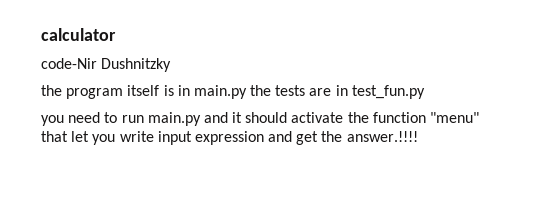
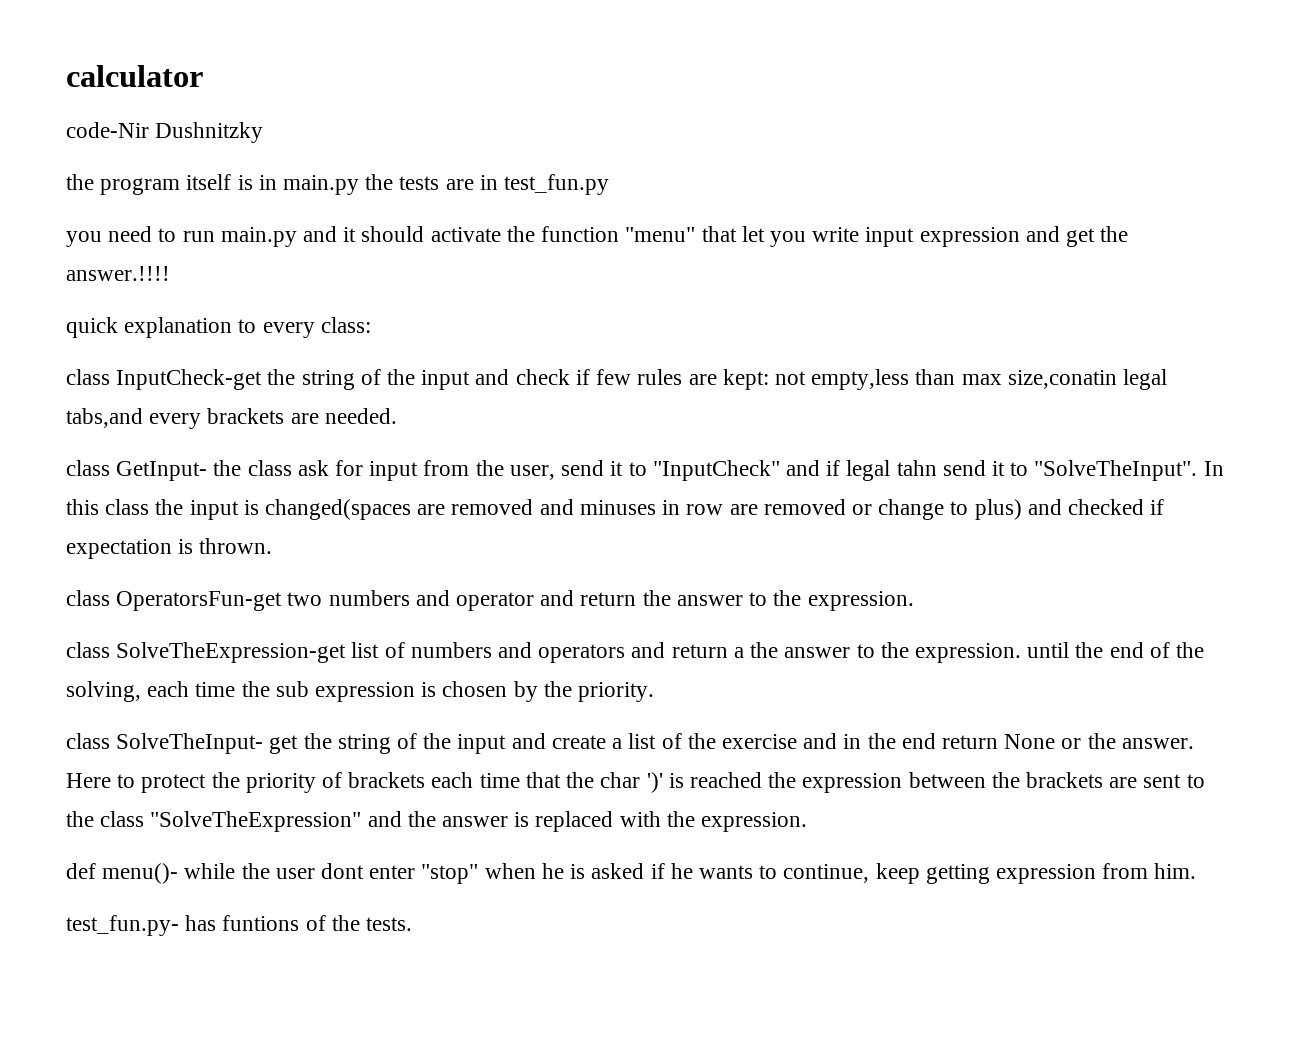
+ quick explanation to every class:
+ class InputCheck-get the string of the input and check if few rules are kept: not empty,less than max size,conatin legal tabs,and every brackets are needed.
+ class GetInput- the class ask for input from the user, send it to "InputCheck" and if legal tahn send it to "SolveTheInput". In this class the input is changed(spaces are removed and minuses in row are removed or change to plus) and checked if expectation is thrown.
+ class OperatorsFun-get two numbers and operator and return the answer to the expression.
+ class SolveTheExpression-get list of numbers and operators and return a the answer to the expression. until the end of the solving, each time the sub expression is chosen by the priority.
+ class SolveTheInput- get the string of the input and create a list of the exercise and in the end return None or the answer. Here to protect the priority of brackets each time that the char ')' is reached the expression between the brackets are sent to the class "SolveTheExpression" and the answer is replaced with the expression.
+ def menu()- while the user dont enter "stop" when he is asked if he wants to continue, keep getting expression from him.
+ test_fun.py- has funtions of the tests.

